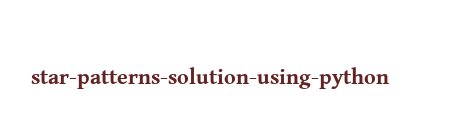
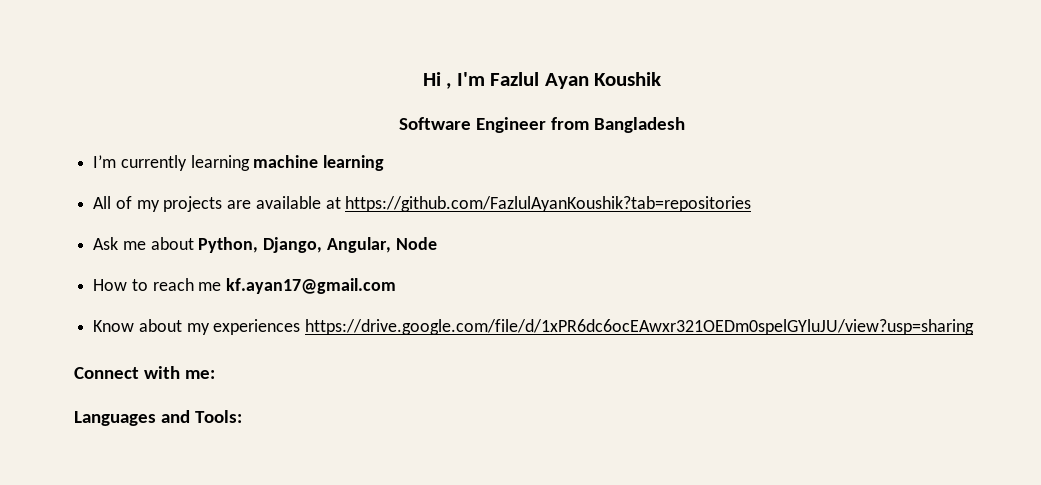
- star-patterns-solution-using-python
+ Hi , I'm Fazlul Ayan Koushik
+ Software Engineer from Bangladesh
+ I’m currently learning machine learning
+ All of my projects are available at https://github.com/FazlulAyanKoushik?tab=repositories
+ Ask me about Python, Django, Angular, Node
+ How to reach me kf.ayan17@gmail.com
+ Know about my experiences https://drive.google.com/file/d/1xPR6dc6ocEAwxr321OEDm0spelGYluJU/view?usp=sharing
+ Connect with me:
+ Languages and Tools:

